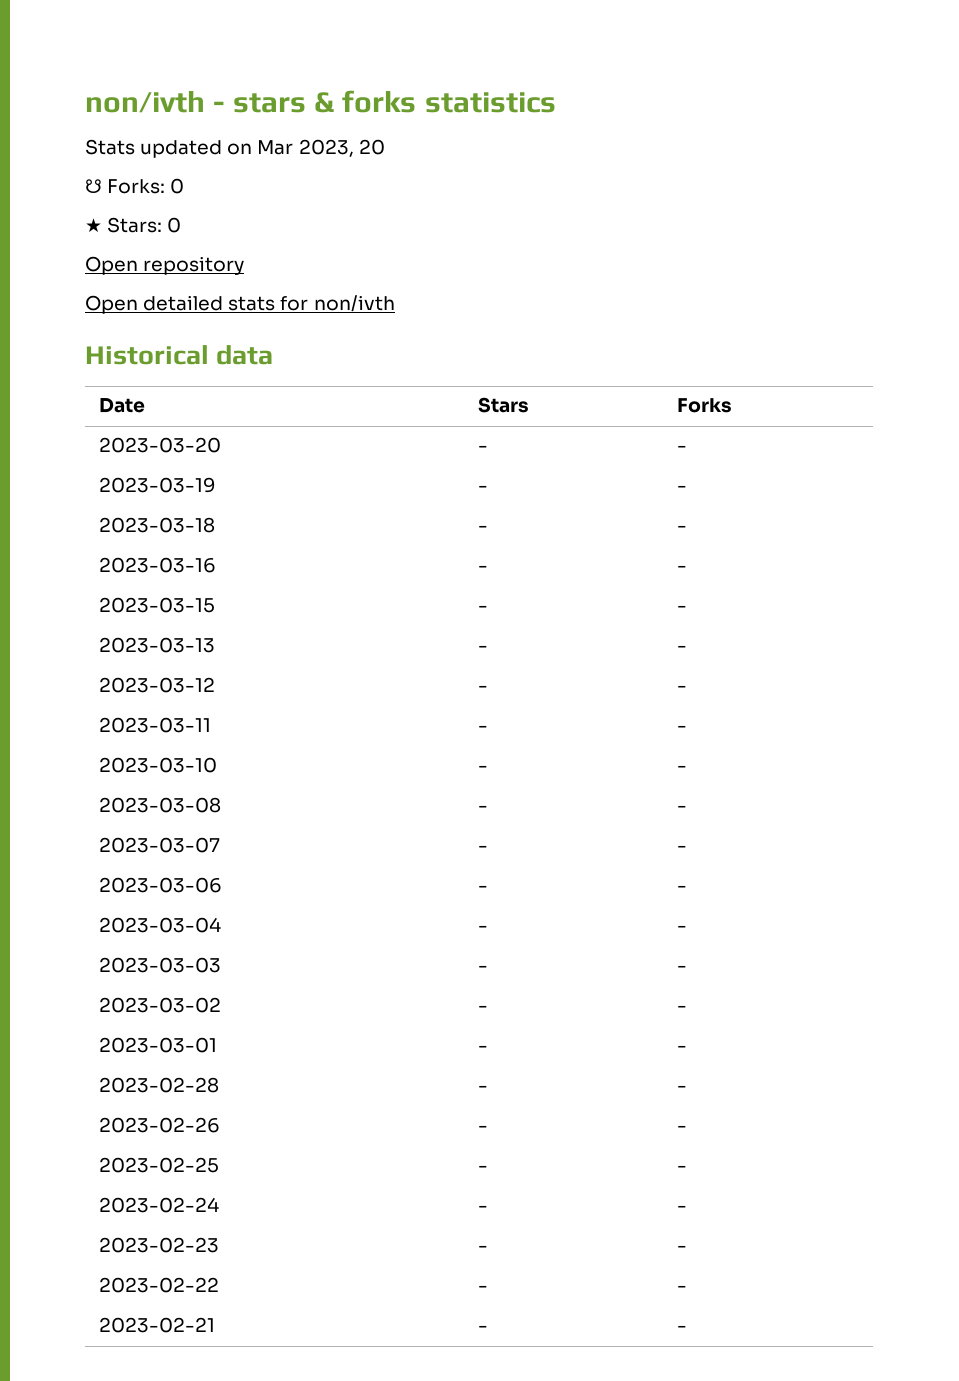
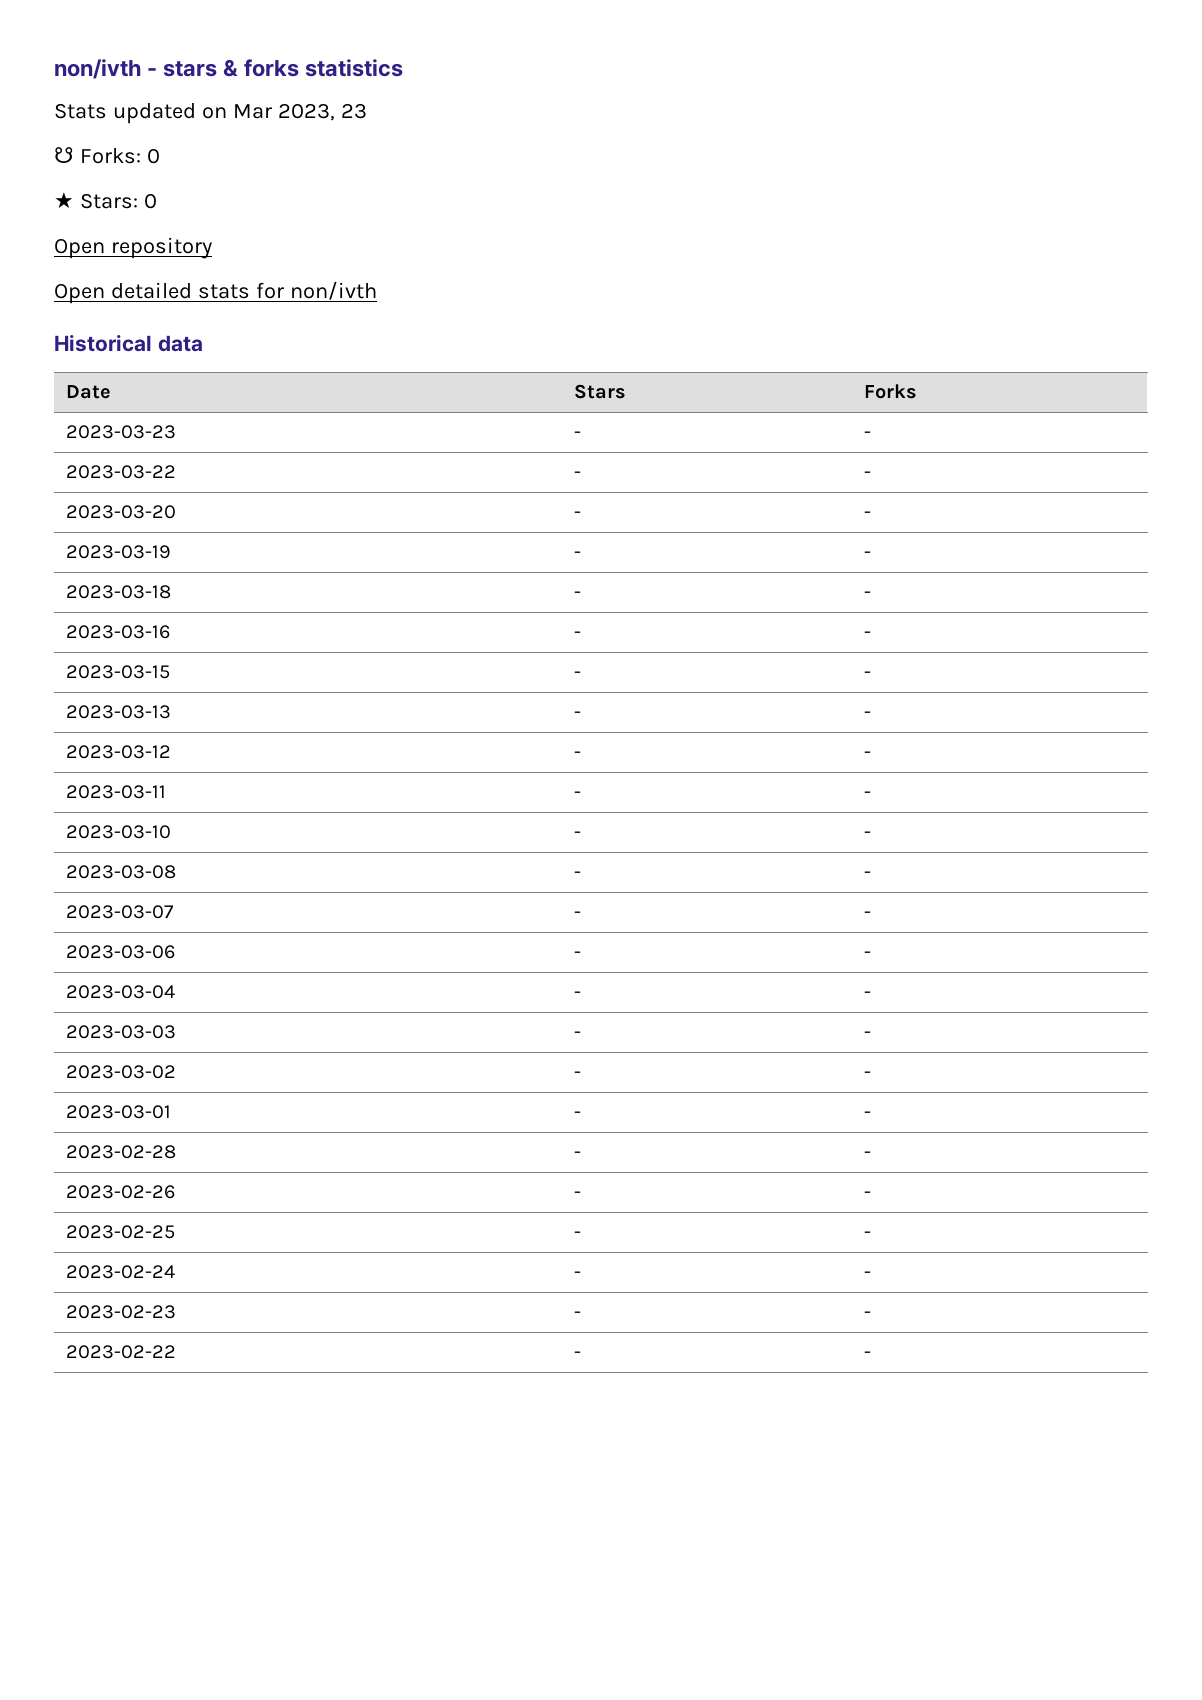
- Stats updated on Mar 2023, 20
+ Stats updated on Mar 2023, 23
+ 2023-03-23 | - | -
+ 2023-03-22 | - | -
- 2023-02-21 | - | -

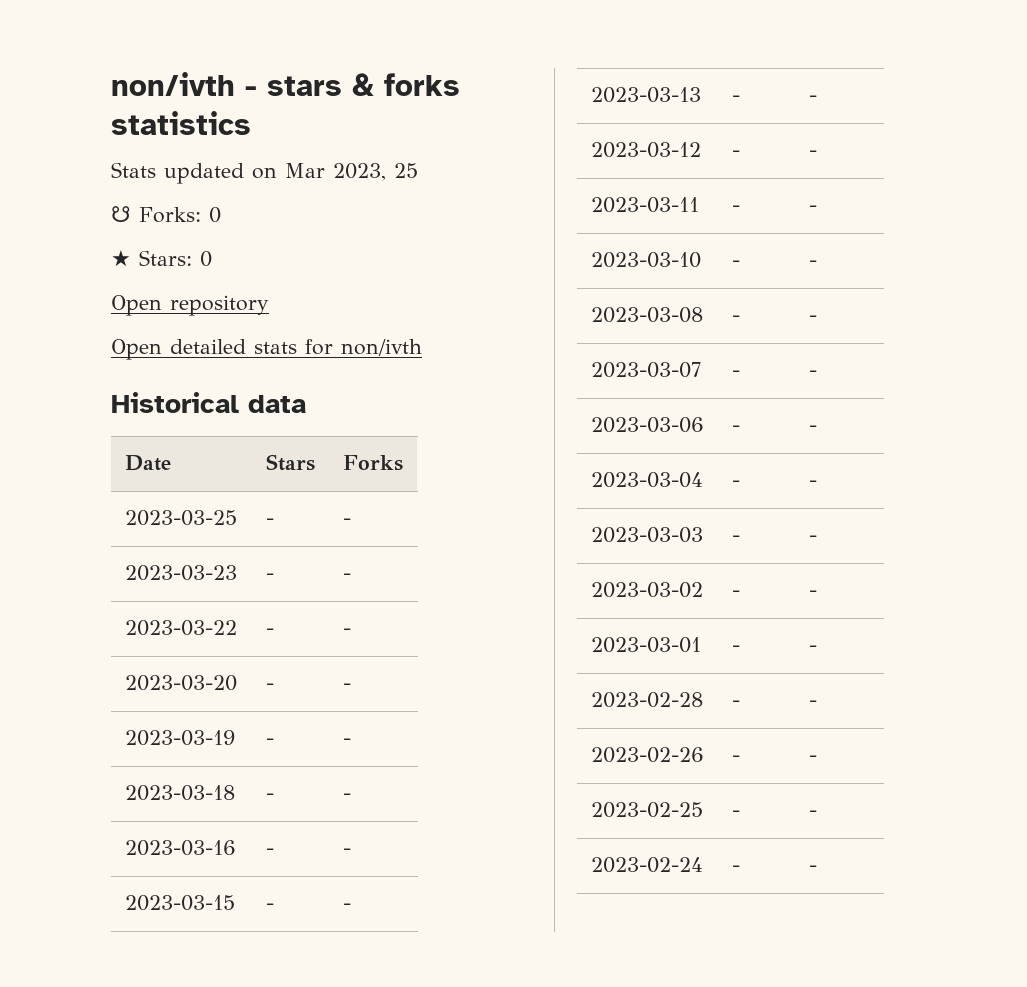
- Stats updated on Mar 2023, 23
+ Stats updated on Mar 2023, 25
+ 2023-03-25 | - | -
- 2023-02-23 | - | -
- 2023-02-22 | - | -

